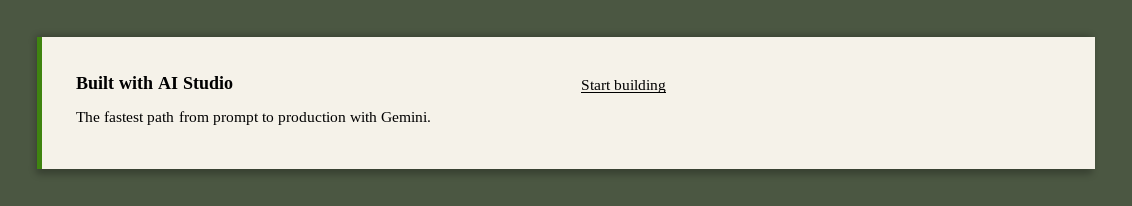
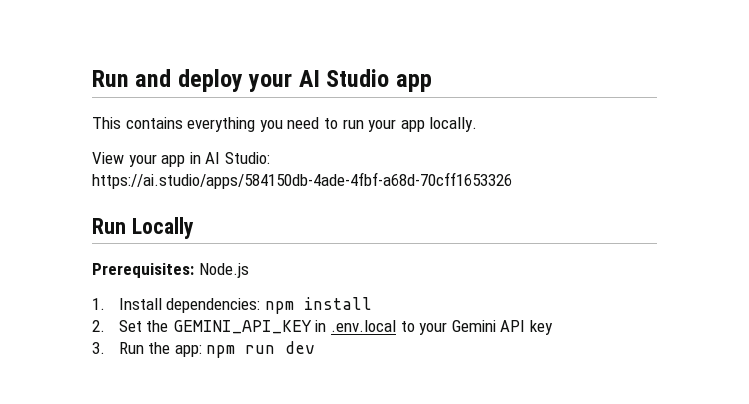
- Built with AI Studio
- The fastest path from prompt to production with Gemini.
- Start building
+ Run and deploy your AI Studio app
+ This contains everything you need to run your app locally.
+ View your app in AI Studio: https://ai.studio/apps/584150db-4ade-4fbf-a68d-70cff1653326
+ Run Locally
+ Prerequisites: Node.js
+ 1. Install dependencies: npm install
+ 2. Set the GEMINI_API_KEY in .env.local to your Gemini API key
+ 3. Run the app: npm run dev

